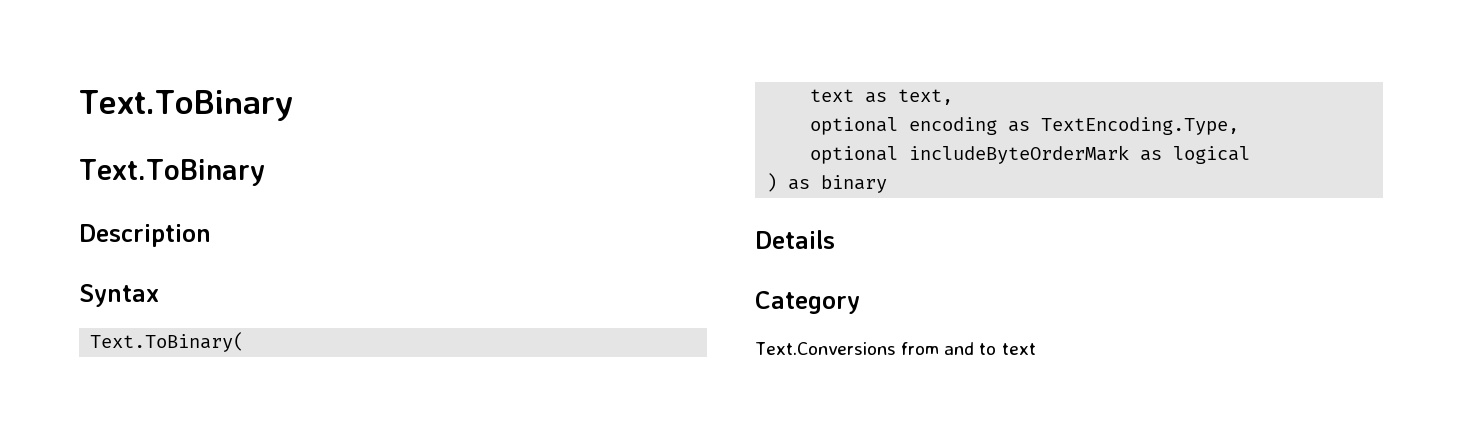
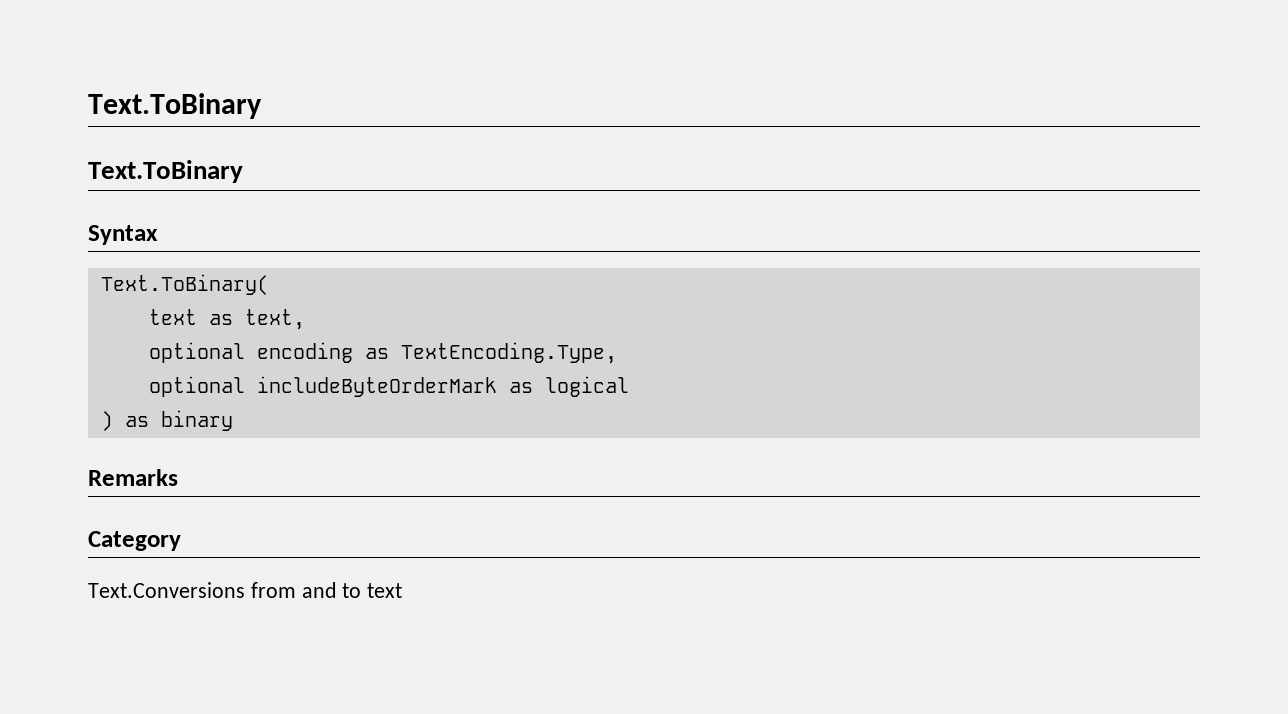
- Description
- Details
+ Remarks

